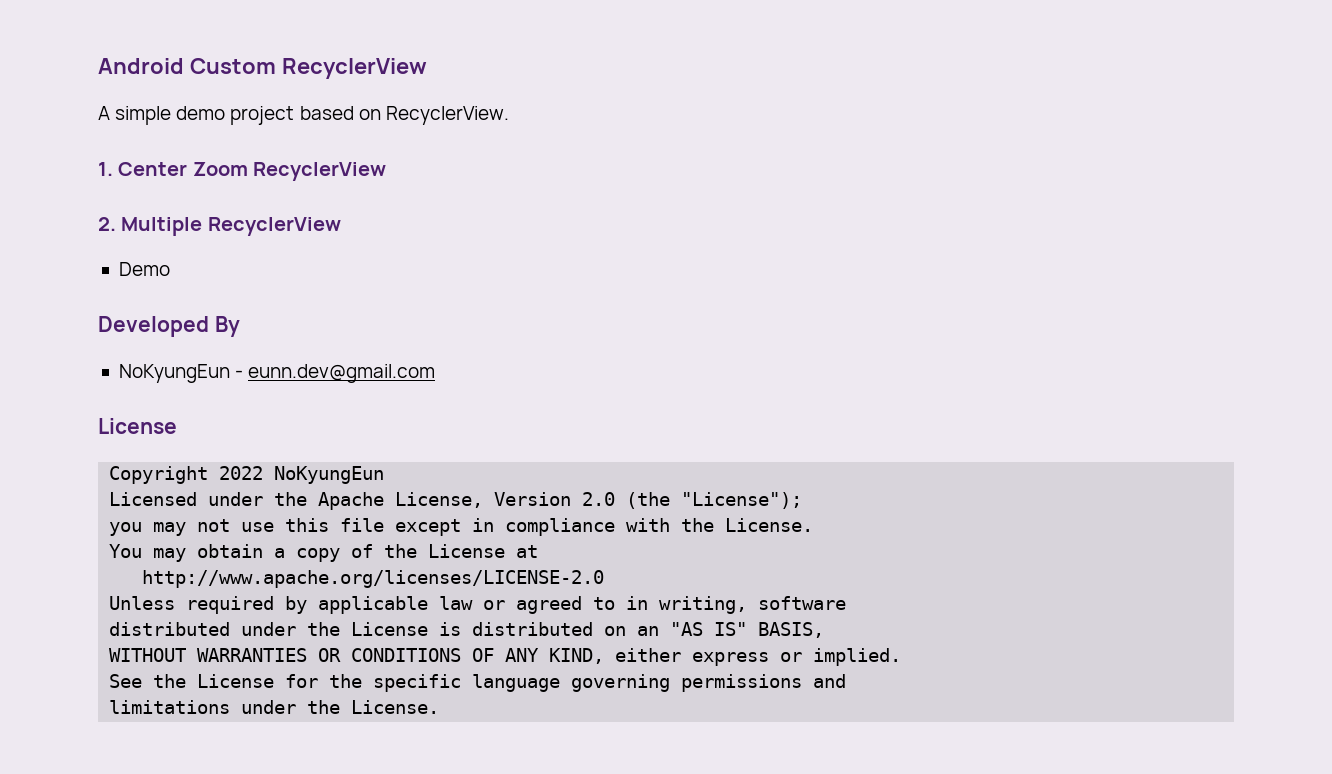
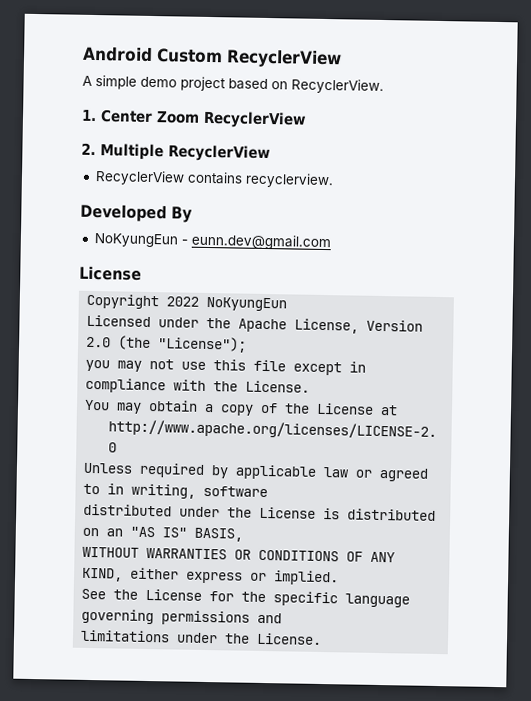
- Demo
+ RecyclerView contains recyclerview.

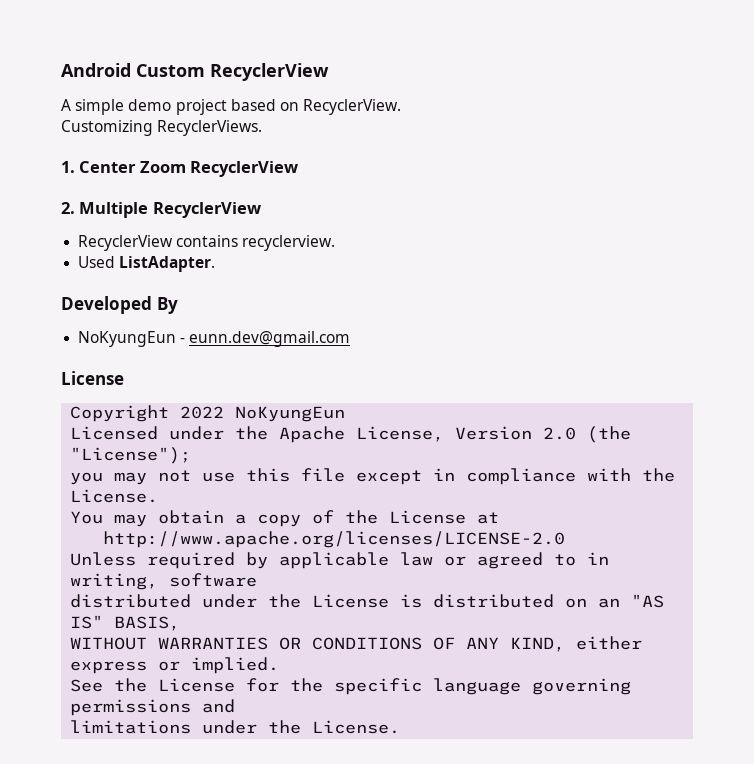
+ Customizing RecyclerViews.
+ Used ListAdapter.

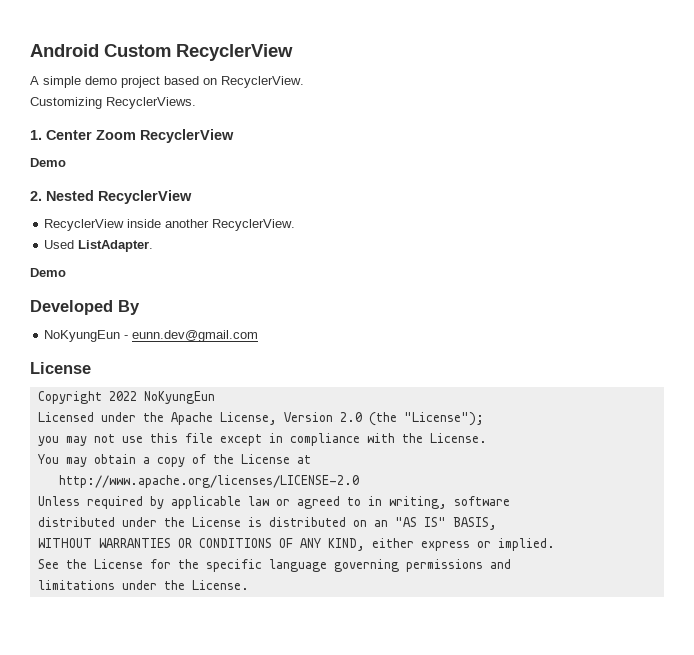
  1. Center Zoom RecyclerView
+ Demo
- 2. Multiple RecyclerView
+ 2. Nested RecyclerView
- RecyclerView contains recyclerview.
+ RecyclerView inside another RecyclerView.
  Used ListAdapter.
+ Demo

